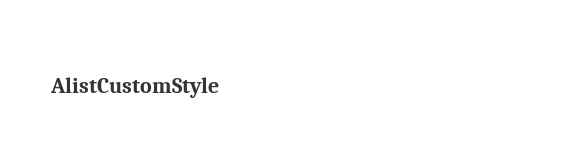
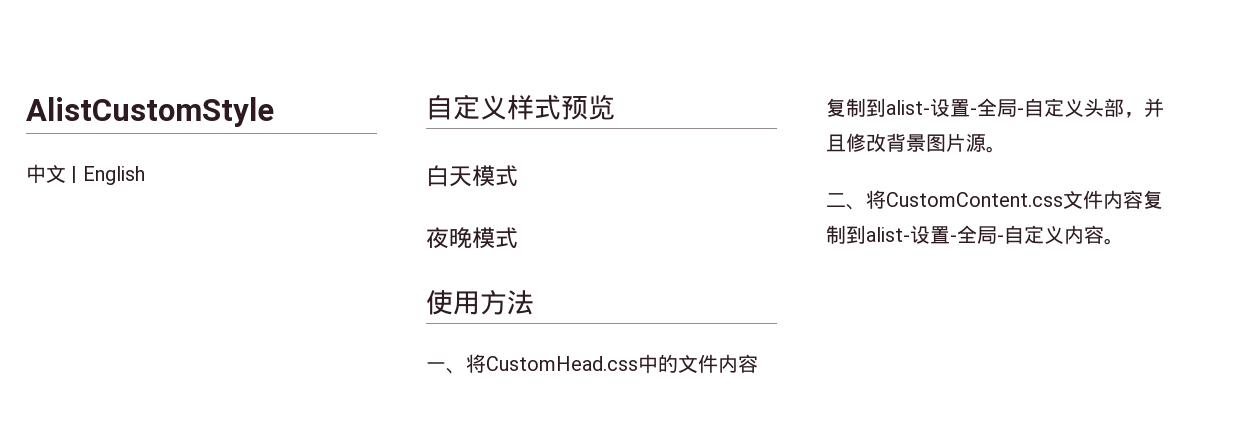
+ 中文 | English
+ 自定义样式预览
+ 白天模式
+ 夜晚模式
+ 使用方法
+ 一、将CustomHead.css中的文件内容复制到alist-设置-全局-自定义头部，并且修改背景图片源。
+ 二、将CustomContent.css文件内容复制到alist-设置-全局-自定义内容。

